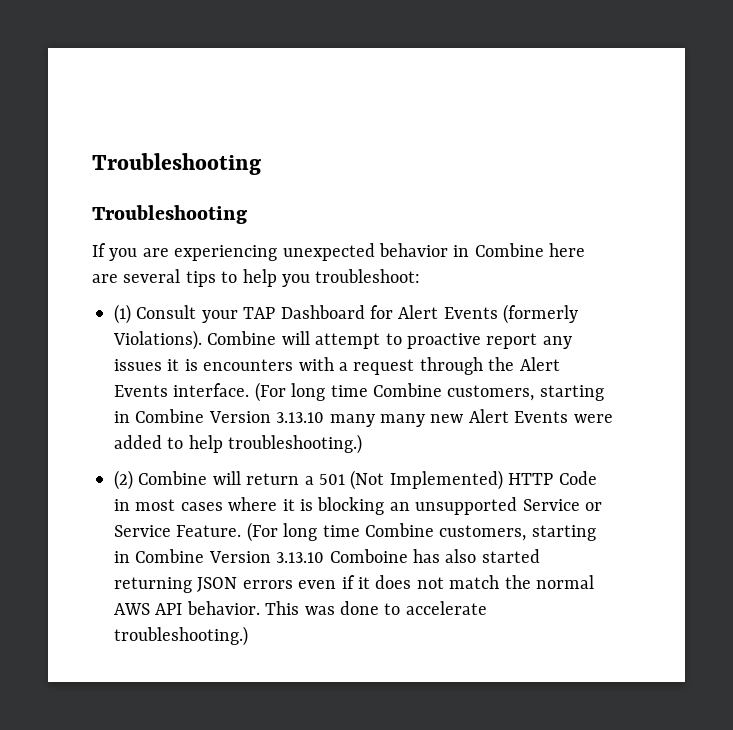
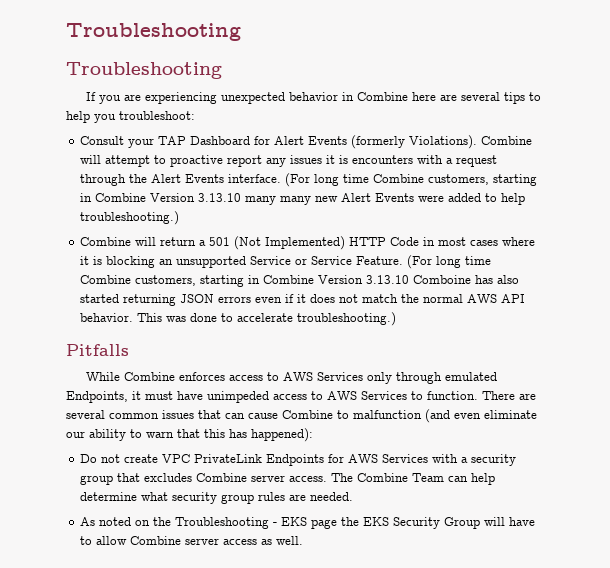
- (1) Consult your TAP Dashboard for Alert Events (formerly Violations).
+ Consult your TAP Dashboard for Alert Events (formerly Violations).
- (2) Combine will return a 501 (Not Implemented) HTTP Code in most cases where it is blocking an unsupported Service or Service Feature.
+ Combine will return a 501 (Not Implemented) HTTP Code in most cases where it is blocking an unsupported Service or Service Feature.
+ Pitfalls
+ While Combine enforces access to AWS Services only through emulated Endpoints, it must have unimpeded access to AWS Services to function. There are several common issues that can cause Combine to malfunction (and even eliminate our ability to warn that this has happened):
+ Do not create VPC PrivateLink Endpoints for AWS Services with a security group that excludes Combine server access. The Combine Team can help determine what security group rules are needed.
+ As noted on the Troubleshooting - EKS page the EKS Security Group will have to allow Combine server access as well.

